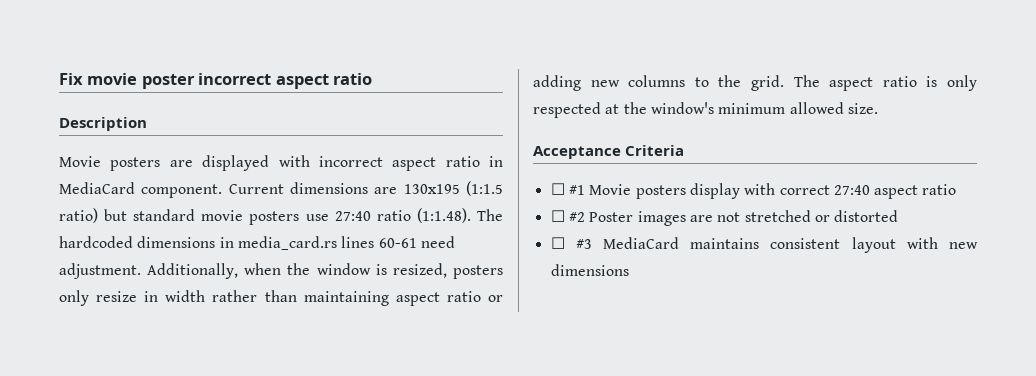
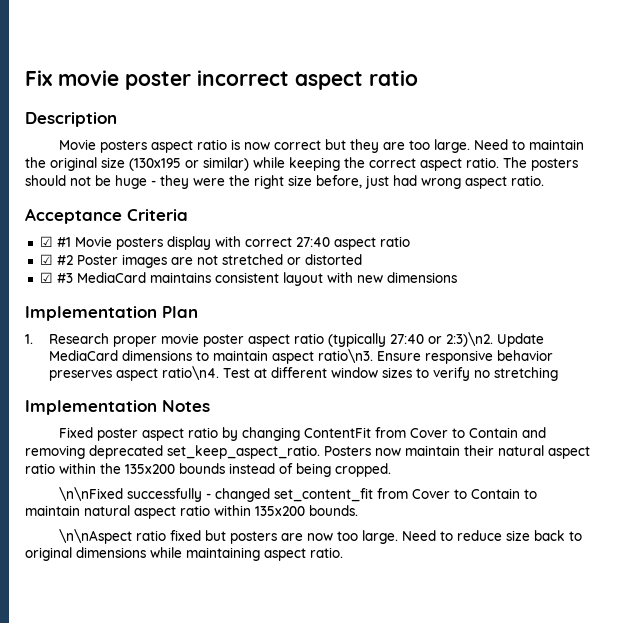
- Movie posters are displayed with incorrect aspect ratio in MediaCard component. Current dimensions are 130x195 (1:1.5 ratio) but standard movie posters use 27:40 ratio (1:1.48). The hardcoded dimensions in media_card.rs lines 60-61 need adjustment. Additionally, when the window is resized, posters only resize in width rather than maintaining aspect ratio or adding new columns to the grid. The aspect ratio is only respected at the window's minimum allowed size.
+ Movie posters aspect ratio is now correct but they are too large. Need to maintain the original size (130x195 or similar) while keeping the correct aspect ratio. The posters should not be huge - they were the right size before, just had wrong aspect ratio.
- ☐ #1 Movie posters display with correct 27:40 aspect ratio
+ ☑ #1 Movie posters display with correct 27:40 aspect ratio
- ☐ #2 Poster images are not stretched or distorted
+ ☑ #2 Poster images are not stretched or distorted
- ☐ #3 MediaCard maintains consistent layout with new dimensions
+ ☑ #3 MediaCard maintains consistent layout with new dimensions
+ Implementation Plan
+ 1. Research proper movie poster aspect ratio (typically 27:40 or 2:3)\n2. Update MediaCard dimensions to maintain aspect ratio\n3. Ensure responsive behavior preserves aspect ratio\n4. Test at different window sizes to verify no stretching
+ Implementation Notes
+ Fixed poster aspect ratio by changing ContentFit from Cover to Contain and removing deprecated set_keep_aspect_ratio. Posters now maintain their natural aspect ratio within the 135x200 bounds instead of being cropped.
+ \n\nFixed successfully - changed set_content_fit from Cover to Contain to maintain natural aspect ratio within 135x200 bounds.
+ \n\nAspect ratio fixed but posters are now too large. Need to reduce size back to original dimensions while maintaining aspect ratio.

